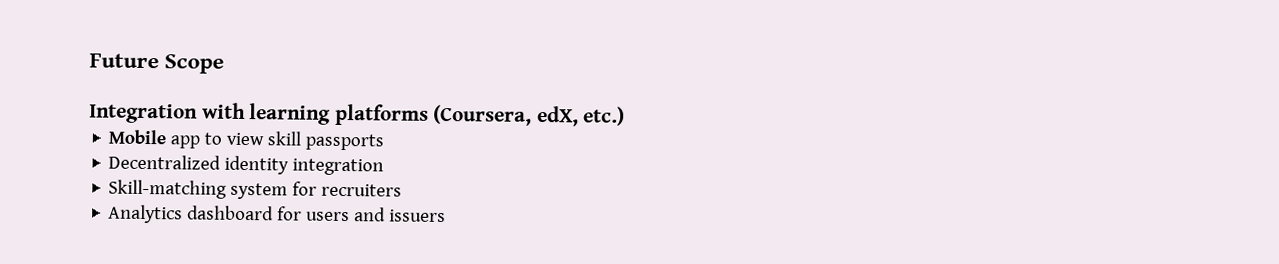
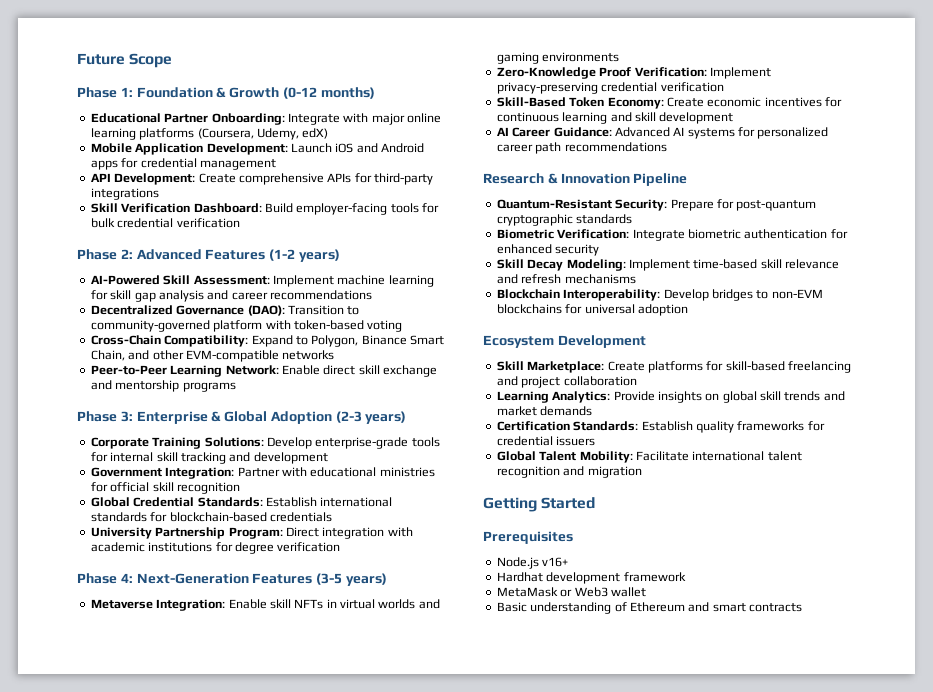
- Integration with learning platforms (Coursera, edX, etc.)
+ Phase 1: Foundation & Growth (0-12 months)
+ Educational Partner Onboarding: Integrate with major online learning platforms (Coursera, Udemy, edX)
- Mobile app to view skill passports
- Decentralized identity integration
- Skill-matching system for recruiters
- Analytics dashboard for users and issuers
+ Mobile Application Development: Launch iOS and Android apps for credential management
+ API Development: Create comprehensive APIs for third-party integrations
+ Skill Verification Dashboard: Build employer-facing tools for bulk credential verification
+ Phase 2: Advanced Features (1-2 years)
+ AI-Powered Skill Assessment: Implement machine learning for skill gap analysis and career recommendations
+ Decentralized Governance (DAO): Transition to community-governed platform with token-based voting
+ Cross-Chain Compatibility: Expand to Polygon, Binance Smart Chain, and other EVM-compatible networks
+ Peer-to-Peer Learning Network: Enable direct skill exchange and mentorship programs
+ Phase 3: Enterprise & Global Adoption (2-3 years)
+ Corporate Training Solutions: Develop enterprise-grade tools for internal skill tracking and development
+ Government Integration: Partner with educational ministries for official skill recognition
+ Global Credential Standards: Establish international standards for blockchain-based credentials
+ University Partnership Program: Direct integration with academic institutions for degree verification
+ Phase 4: Next-Generation Features (3-5 years)
+ Metaverse Integration: Enable skill NFTs in virtual worlds and gaming environments
+ Zero-Knowledge Proof Verification: Implement privacy-preserving credential verification
+ Skill-Based Token Economy: Create economic incentives for continuous learning and skill development
+ AI Career Guidance: Advanced AI systems for personalized career path recommendations
+ Research & Innovation Pipeline
+ Quantum-Resistant Security: Prepare for post-quantum cryptographic standards
+ Biometric Verification: Integrate biometric authentication for enhanced security
+ Skill Decay Modeling: Implement time-based skill relevance and refresh mechanisms
+ Blockchain Interoperability: Develop bridges to non-EVM blockchains for universal adoption
+ Ecosystem Development
+ Skill Marketplace: Create platforms for skill-based freelancing and project collaboration
+ Learning Analytics: Provide insights on global skill trends and market demands
+ Certification Standards: Establish quality frameworks for credential issuers
+ Global Talent Mobility: Facilitate international talent recognition and migration
+ Getting Started
+ Prerequisites
+ Node.js v16+
+ Hardhat development framework
+ MetaMask or Web3 wallet
+ Basic understanding of Ethereum and smart contracts

